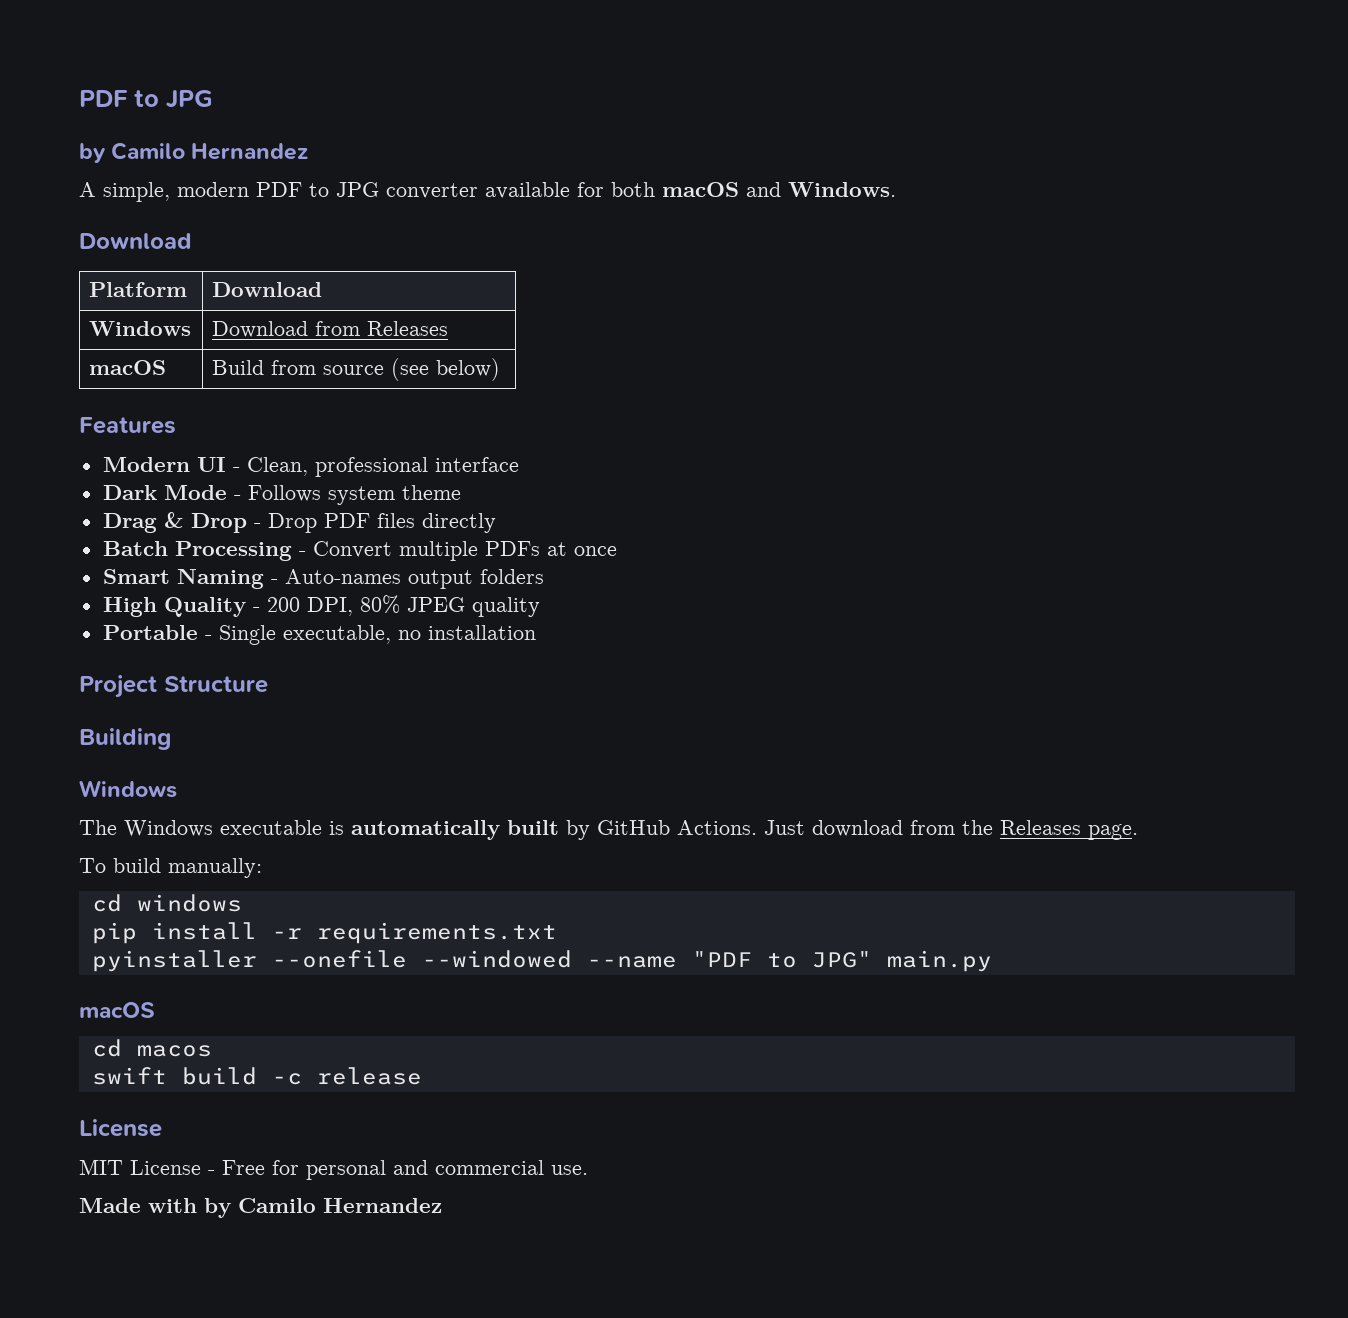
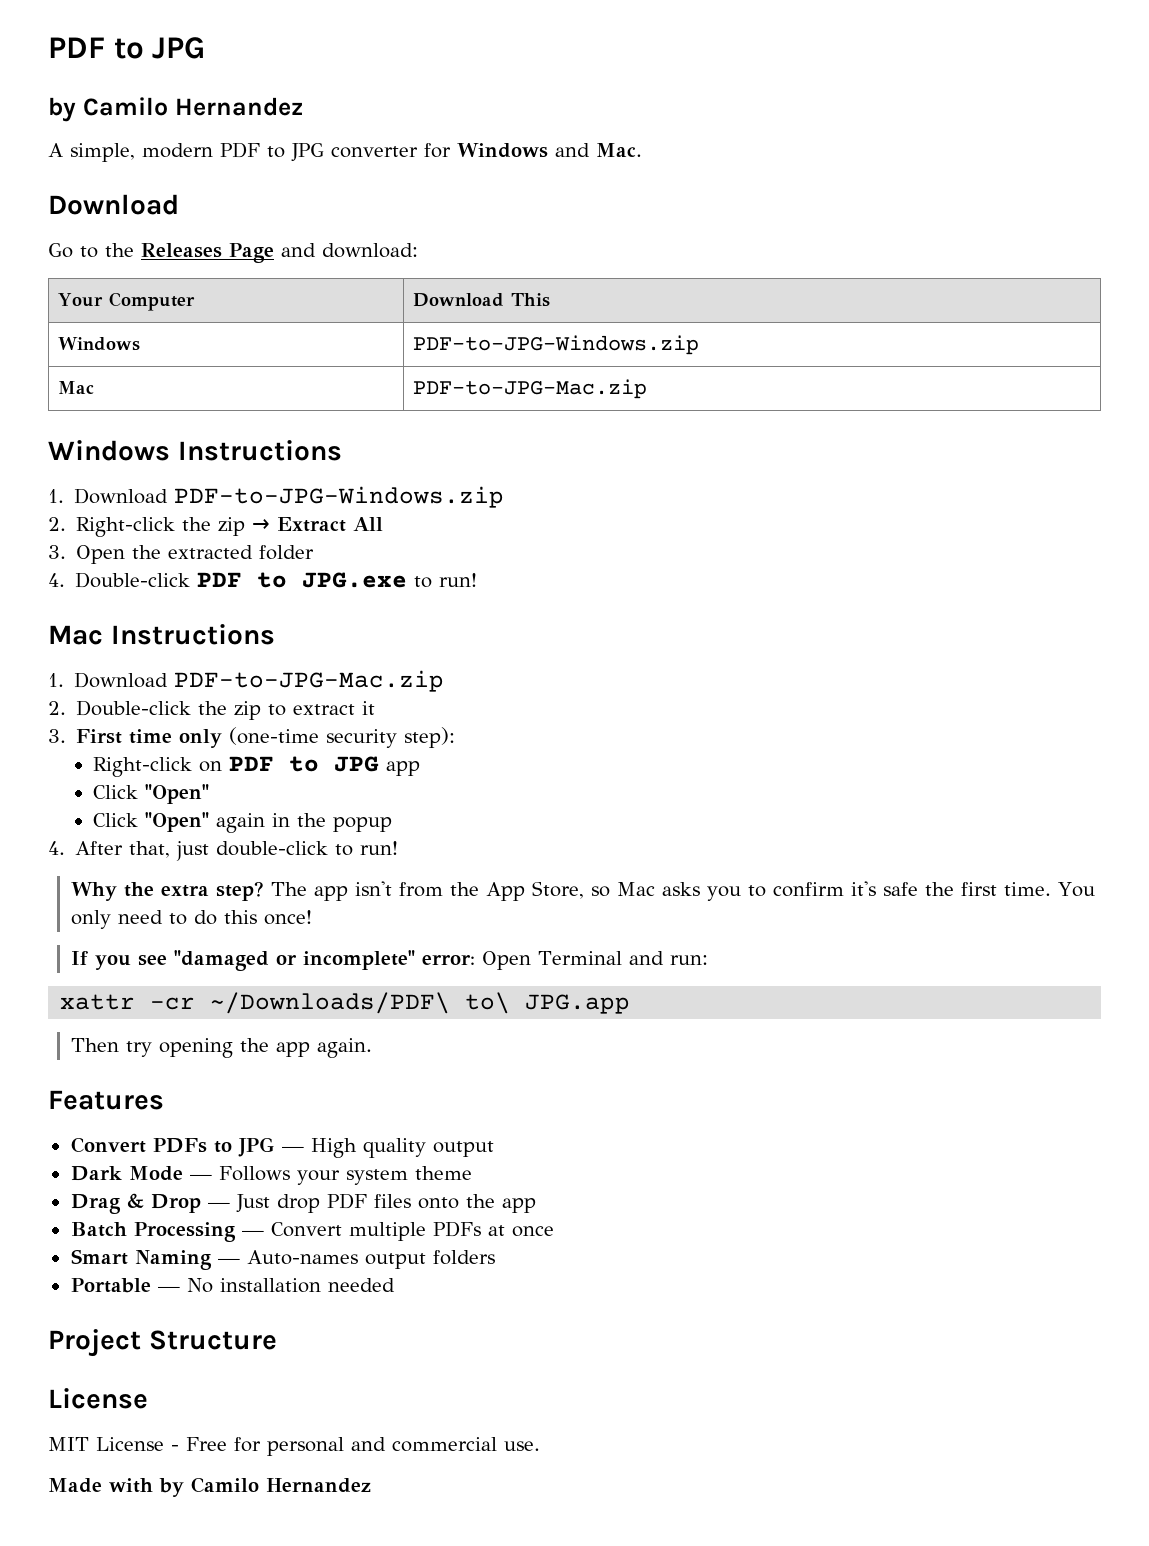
- A simple, modern PDF to JPG converter available for both macOS and Windows.
+ A simple, modern PDF to JPG converter for Windows and Mac.
  Download
- Platform | Download
+ Go to the Releases Page and download:
+ Your Computer | Download This
- Windows | Download from Releases
- macOS | Build from source (see below)
+ Windows | PDF-to-JPG-Windows.zip
+ Mac | PDF-to-JPG-Mac.zip
+ Windows Instructions
+ 1. Download PDF-to-JPG-Windows.zip
+ 2. Right-click the zip → Extract All
+ 3. Open the extracted folder
+ 4. Double-click PDF to JPG.exe to run!
+ Mac Instructions
+ 1. Download PDF-to-JPG-Mac.zip
+ 2. Double-click the zip to extract it
+ 3. First time only (one-time security step):
+ Right-click on PDF to JPG app
+ Click "Open"
+ Click "Open" again in the popup
+ 4. After that, just double-click to run!
+ Why the extra step? The app isn't from the App Store, so Mac asks you to confirm it's safe the first time. You only need to do this once!
+ If you see "damaged or incomplete" error: Open Terminal and run:
+ xattr -cr ~/Downloads/PDF\ to\ JPG.app
+ Then try opening the app again.
  Features
- Modern UI - Clean, professional interface
+ Convert PDFs to JPG — High quality output
- Dark Mode - Follows system theme
+ Dark Mode — Follows your system theme
- Drag & Drop - Drop PDF files directly
+ Drag & Drop — Just drop PDF files onto the app
- Batch Processing - Convert multiple PDFs at once
+ Batch Processing — Convert multiple PDFs at once
- Smart Naming - Auto-names output folders
+ Smart Naming — Auto-names output folders
- High Quality - 200 DPI, 80% JPEG quality
- Portable - Single executable, no installation
+ Portable — No installation needed
- Building
- Windows
- The Windows executable is automatically built by GitHub Actions. Just download from the Releases page.
- To build manually:
- cd windows
- pip install -r requirements.txt
- pyinstaller --onefile --windowed --name "PDF to JPG" main.py
- macOS
- cd macos
- swift build -c release

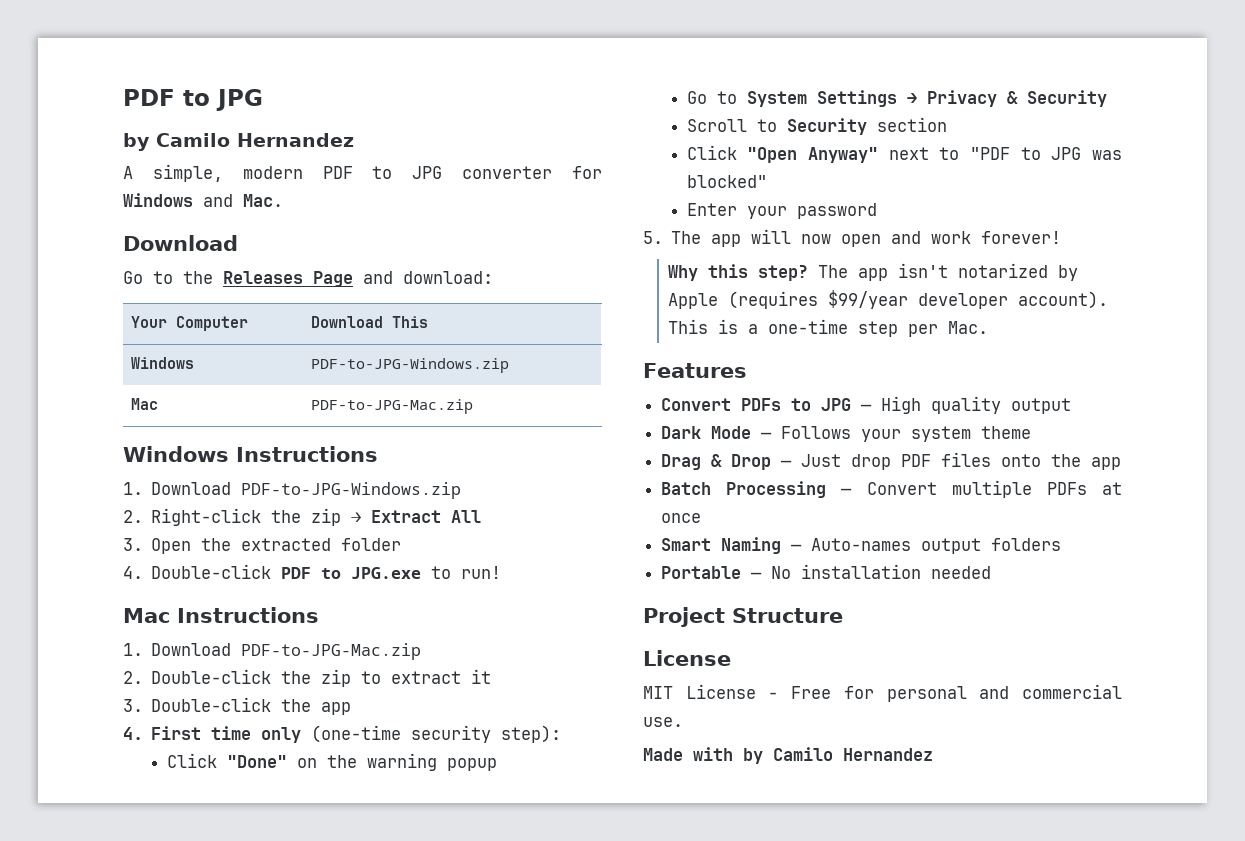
- 3. First time only (one-time security step):
+ 3. Double-click the app
+ 4. First time only (one-time security step):
- Right-click on PDF to JPG app
- Click "Open"
- Click "Open" again in the popup
- 4. After that, just double-click to run!
+ Click "Done" on the warning popup
+ Go to System Settings → Privacy & Security
+ Scroll to Security section
+ Click "Open Anyway" next to "PDF to JPG was blocked"
+ Enter your password
+ 5. The app will now open and work forever!
- Why the extra step?
+ Why this step?
- The app isn't from the App Store, so Mac asks you to confirm it's safe the first time. You only need to do this once!
- If you see "damaged or incomplete" error: Open Terminal and run:
- xattr -cr ~/Downloads/PDF\ to\ JPG.app
- Then try opening the app again.
+ The app isn't notarized by Apple (requires $99/year developer account). This is a one-time step per Mac.

